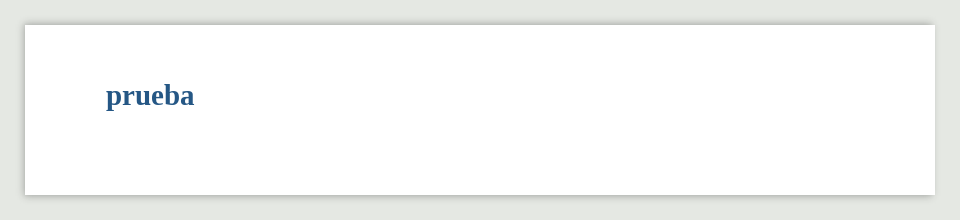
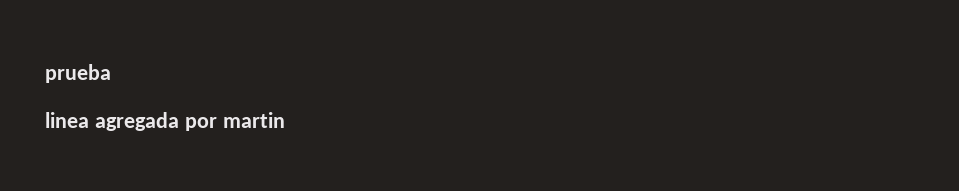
+ linea agregada por martin

